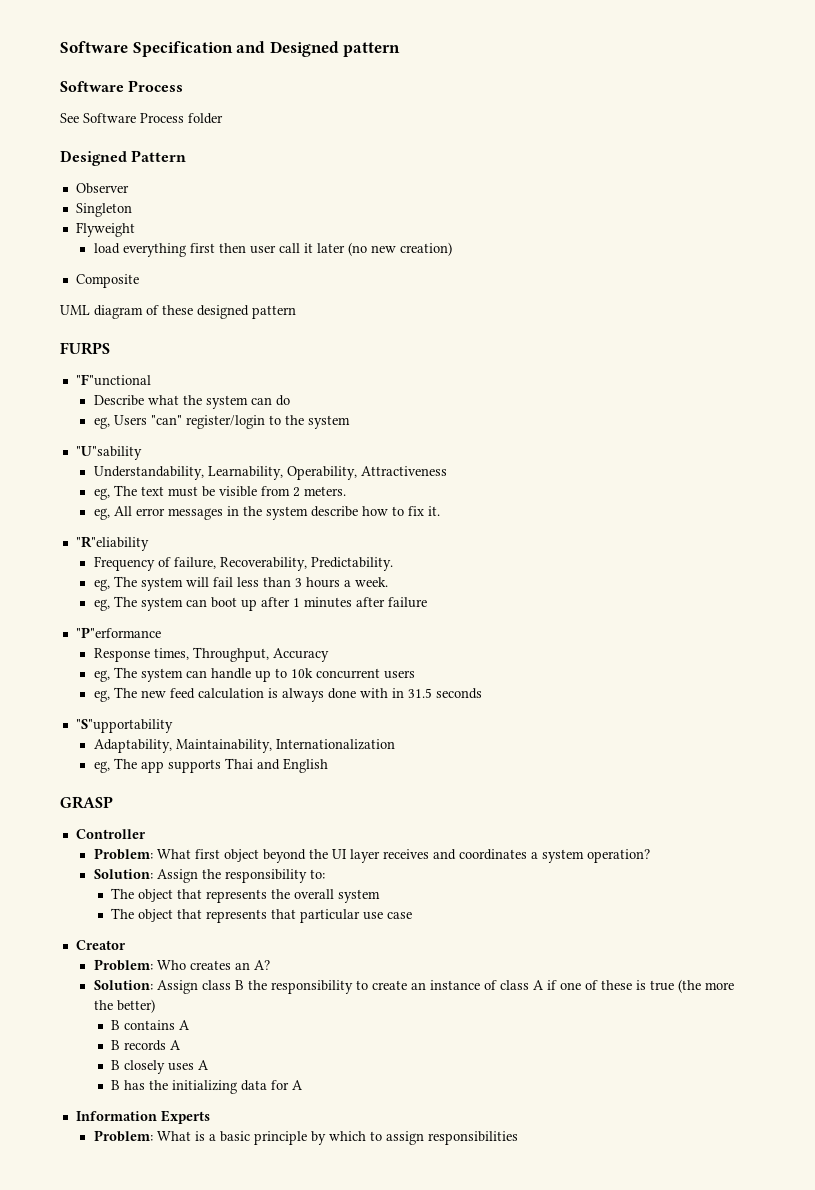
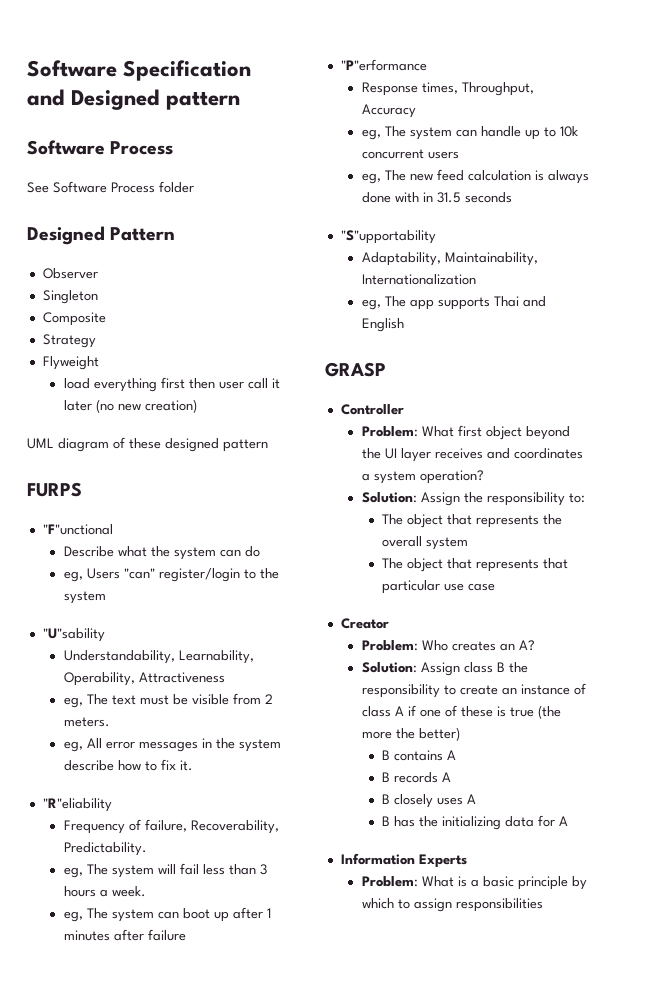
+ Composite
+ Strategy
- Composite

